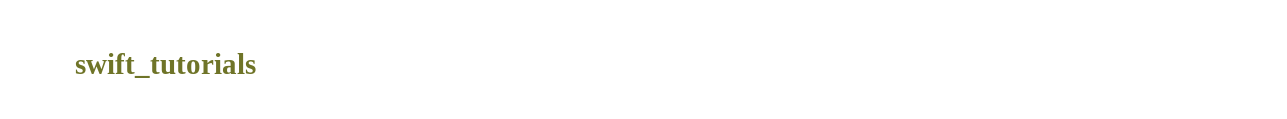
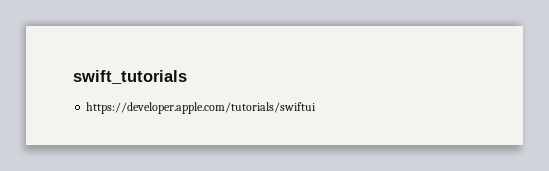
+ https://developer.apple.com/tutorials/swiftui

